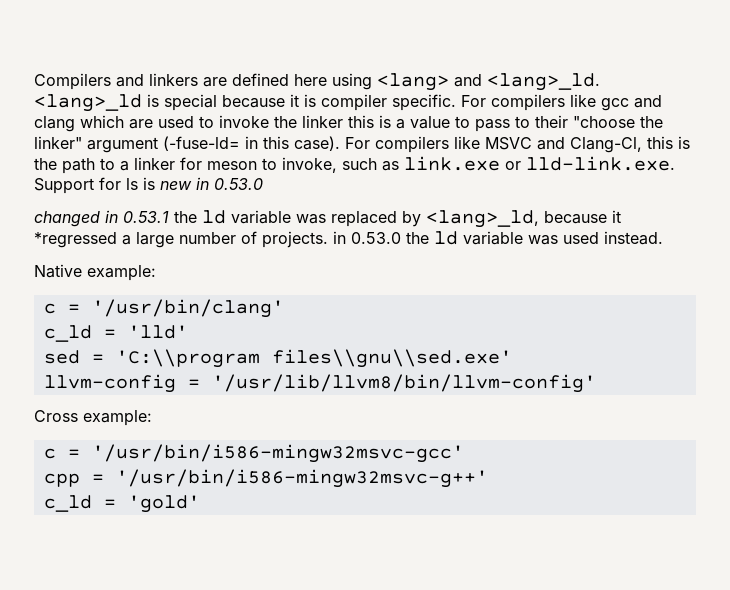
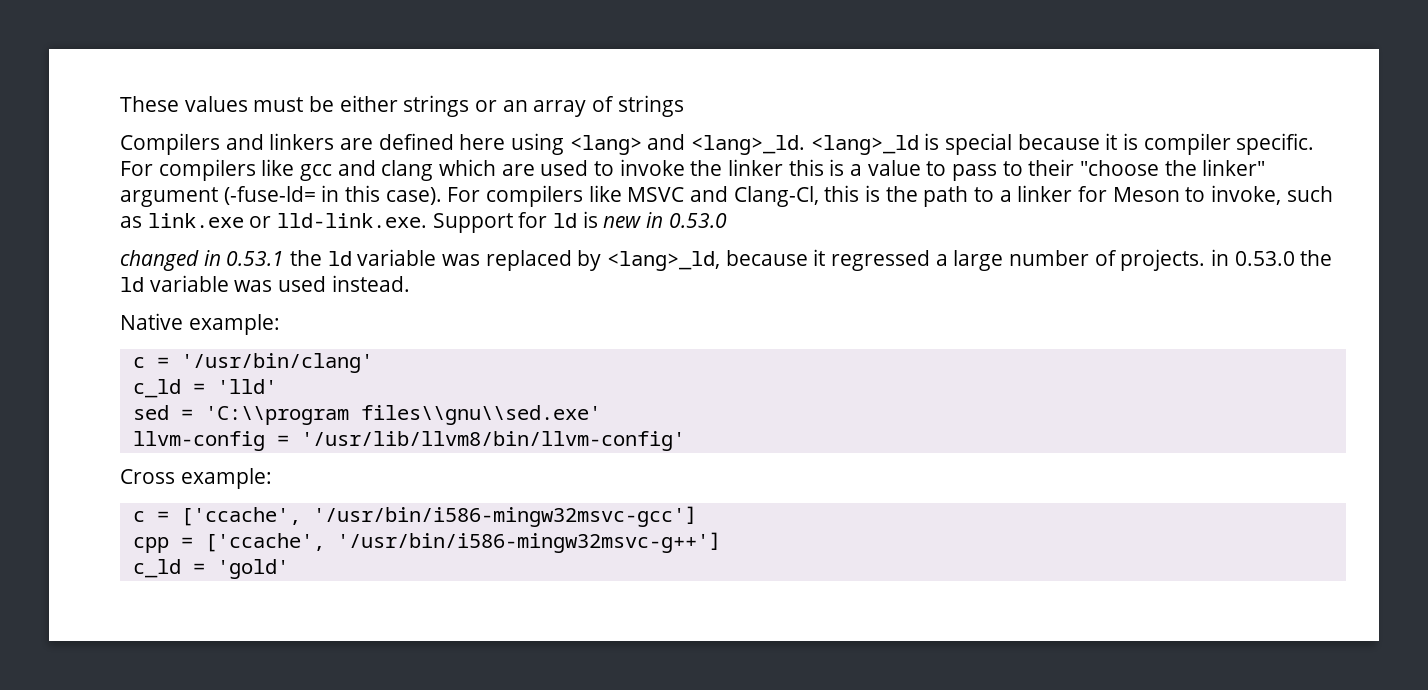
+ These values must be either strings or an array of strings
- For compilers like MSVC and Clang-Cl, this is the path to a linker for meson to invoke, such as link.exe or lld-link.exe. Support for ls is new in 0.53.0
+ For compilers like MSVC and Clang-Cl, this is the path to a linker for Meson to invoke, such as link.exe or lld-link.exe. Support for ld is new in 0.53.0
- changed in 0.53.1 the ld variable was replaced by <lang>_ld, because it *regressed a large number of projects. in 0.53.0 the ld variable was used instead.
+ changed in 0.53.1 the ld variable was replaced by <lang>_ld, because it regressed a large number of projects. in 0.53.0 the ld variable was used instead.
- c = '/usr/bin/i586-mingw32msvc-gcc'
+ c = ['ccache', '/usr/bin/i586-mingw32msvc-gcc']
- cpp = '/usr/bin/i586-mingw32msvc-g++'
+ cpp = ['ccache', '/usr/bin/i586-mingw32msvc-g++']

